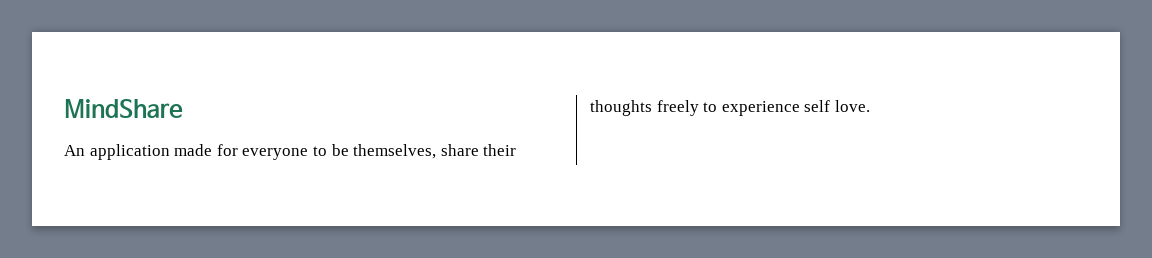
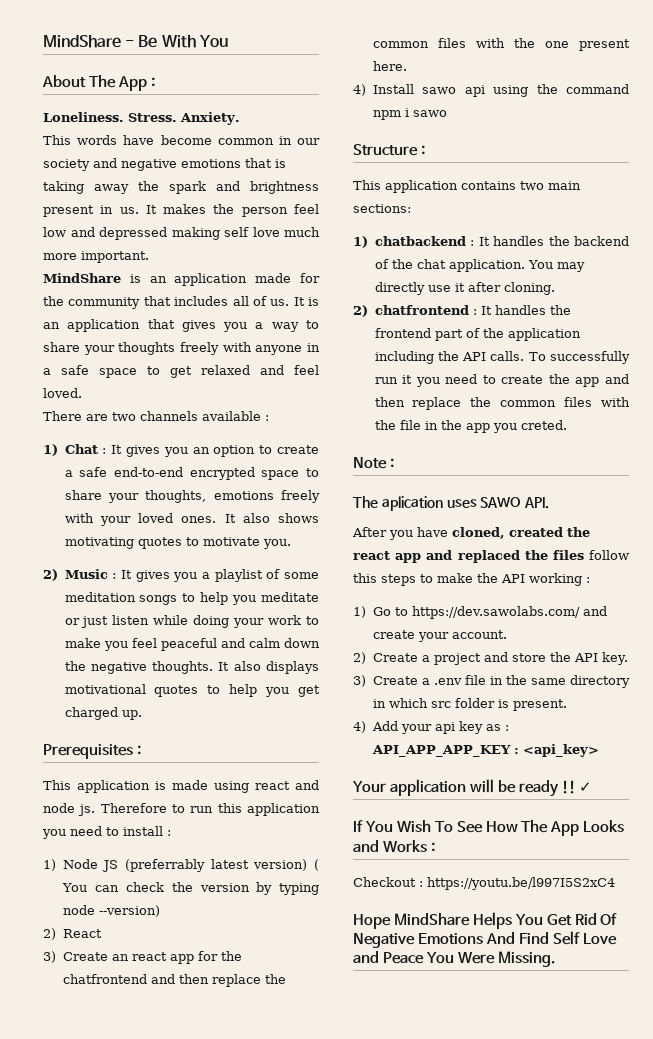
- MindShare
- An application made for everyone to be themselves, share their thoughts freely to experience self love.
+ MindShare - Be With You
+ About The App :
+ Loneliness. Stress. Anxiety.
+ This words have become common in our society and negative emotions that is taking away the spark and brightness present in us. It makes the person feel low and depressed making self love much more important.
+ MindShare is an application made for the community that includes all of us. It is an application that gives you a way to share your thoughts freely with anyone in a safe space to get relaxed and feel loved.
+ There are two channels available :
+ 1) Chat : It gives you an option to create a safe end-to-end encrypted space to share your thoughts, emotions freely with your loved ones. It also shows motivating quotes to motivate you.
+ 2) Music : It gives you a playlist of some meditation songs to help you meditate or just listen while doing your work to make you feel peaceful and calm down the negative thoughts. It also displays motivational quotes to help you get charged up.
+ Prerequisites :
+ This application is made using react and node js. Therefore to run this application you need to install :
+ 1) Node JS (preferrably latest version) ( You can check the version by typing node --version)
+ 2) React
+ 3) Create an react app for the chatfrontend and then replace the common files with the one present here.
+ 4) Install sawo api using the command npm i sawo
+ Structure :
+ This application contains two main sections:
+ 1) chatbackend : It handles the backend of the chat application. You may directly use it after cloning.
+ 2) chatfrontend : It handles the frontend part of the application including the API calls. To successfully run it you need to create the app and then replace the common files with the file in the app you creted.
+ Note :
+ The aplication uses SAWO API.
+ After you have cloned, created the react app and replaced the files follow this steps to make the API working :
+ 1) Go to https://dev.sawolabs.com/ and create your account.
+ 2) Create a project and store the API key.
+ 3) Create a .env file in the same directory in which src folder is present.
+ 4) Add your api key as : API_APP_APP_KEY : <api_key>
+ Your application will be ready !! ✓
+ If You Wish To See How The App Looks and Works :
+ Checkout : https://youtu.be/l997I5S2xC4
+ Hope MindShare Helps You Get Rid Of Negative Emotions And Find Self Love and Peace You Were Missing.

